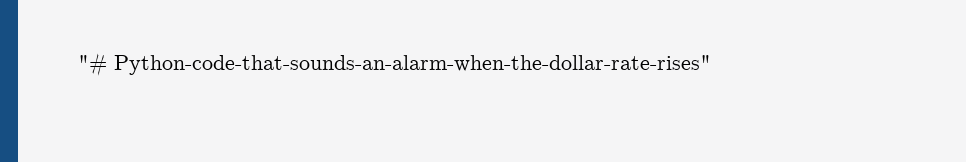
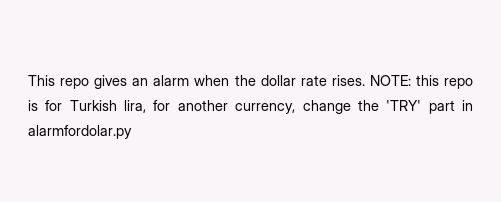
- "# Python-code-that-sounds-an-alarm-when-the-dollar-rate-rises"
+ This repo gives an alarm when the dollar rate rises. NOTE: this repo is for Turkish lira, for another currency, change the 'TRY' part in alarmfordolar.py

